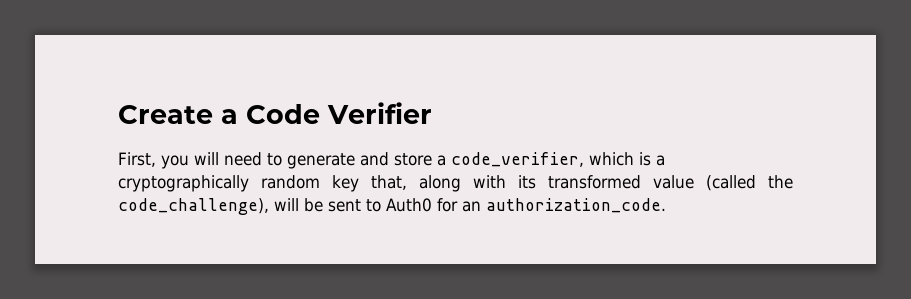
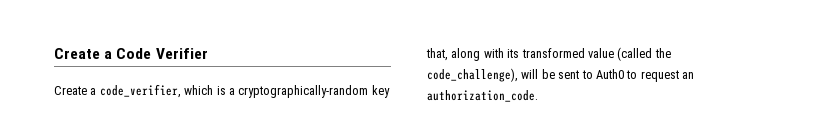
- First, you will need to generate and store a code_verifier, which is a cryptographically random key that, along with its transformed value (called the code_challenge), will be sent to Auth0 for an authorization_code.
+ Create a code_verifier, which is a cryptographically-random key that, along with its transformed value (called the code_challenge), will be sent to Auth0 to request an authorization_code.

